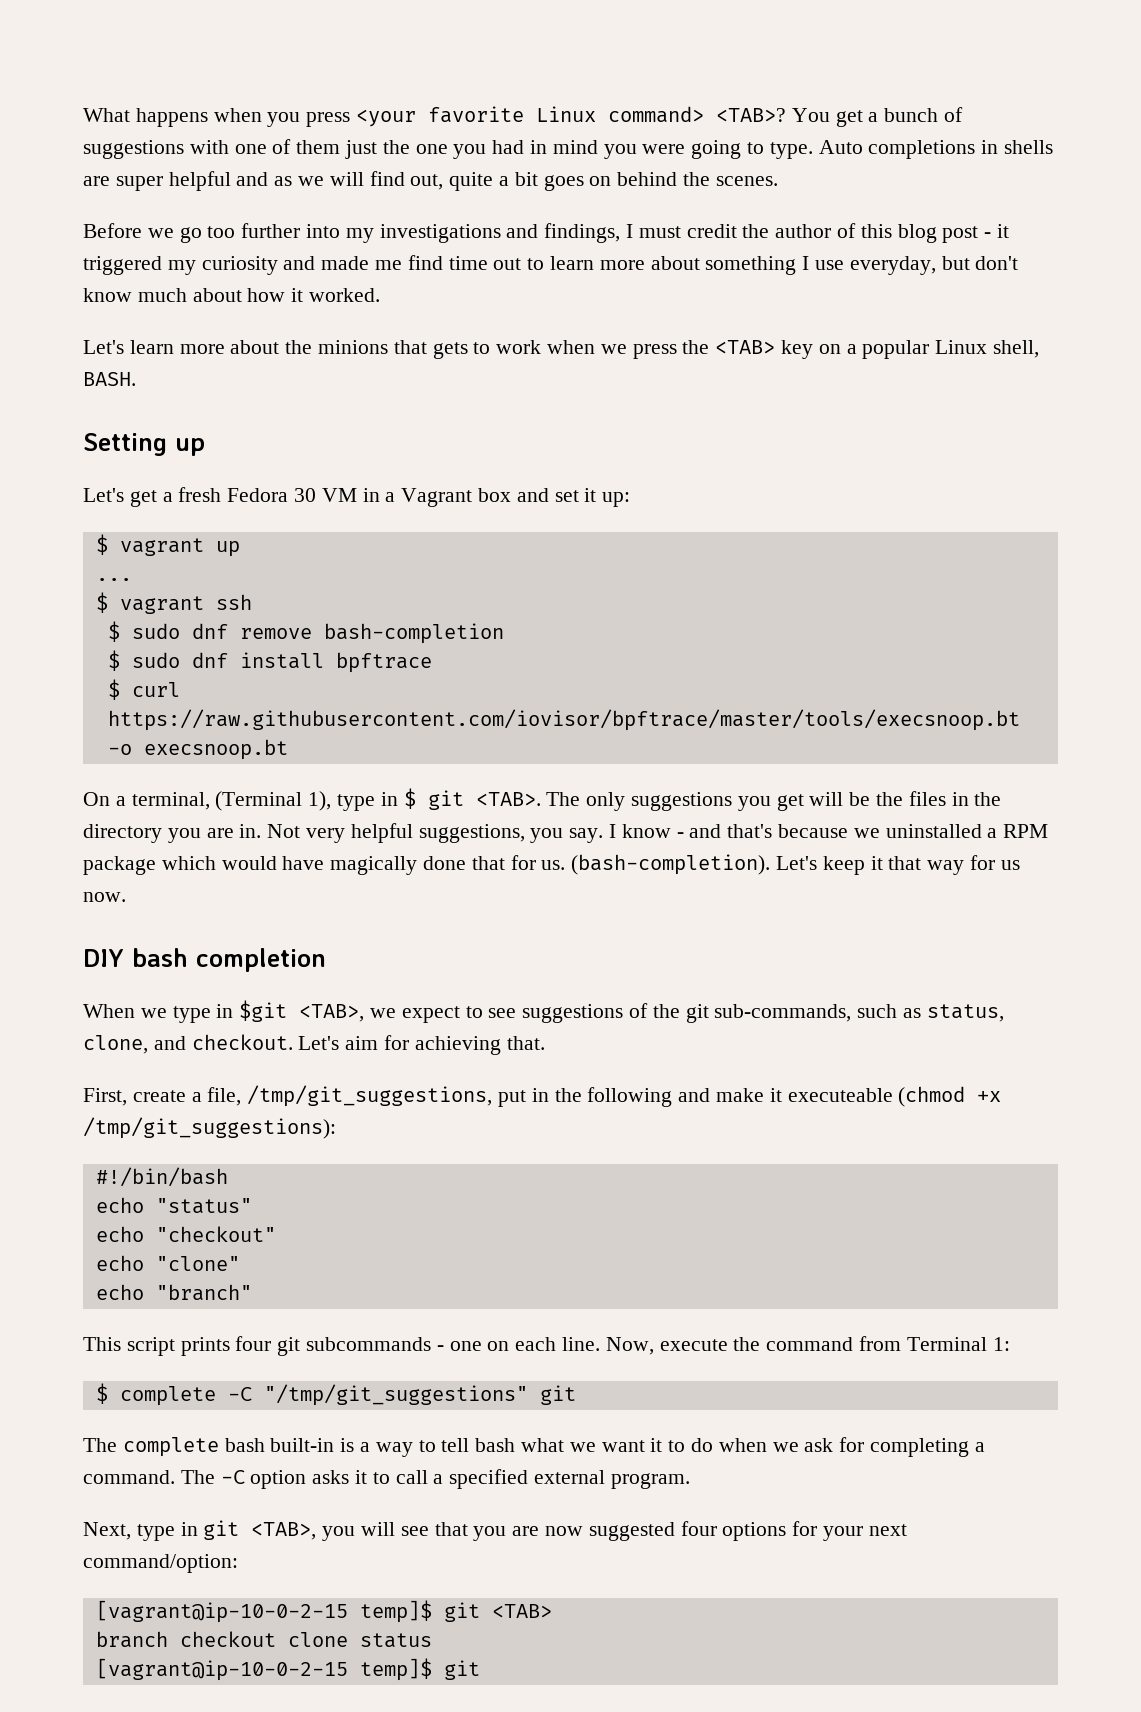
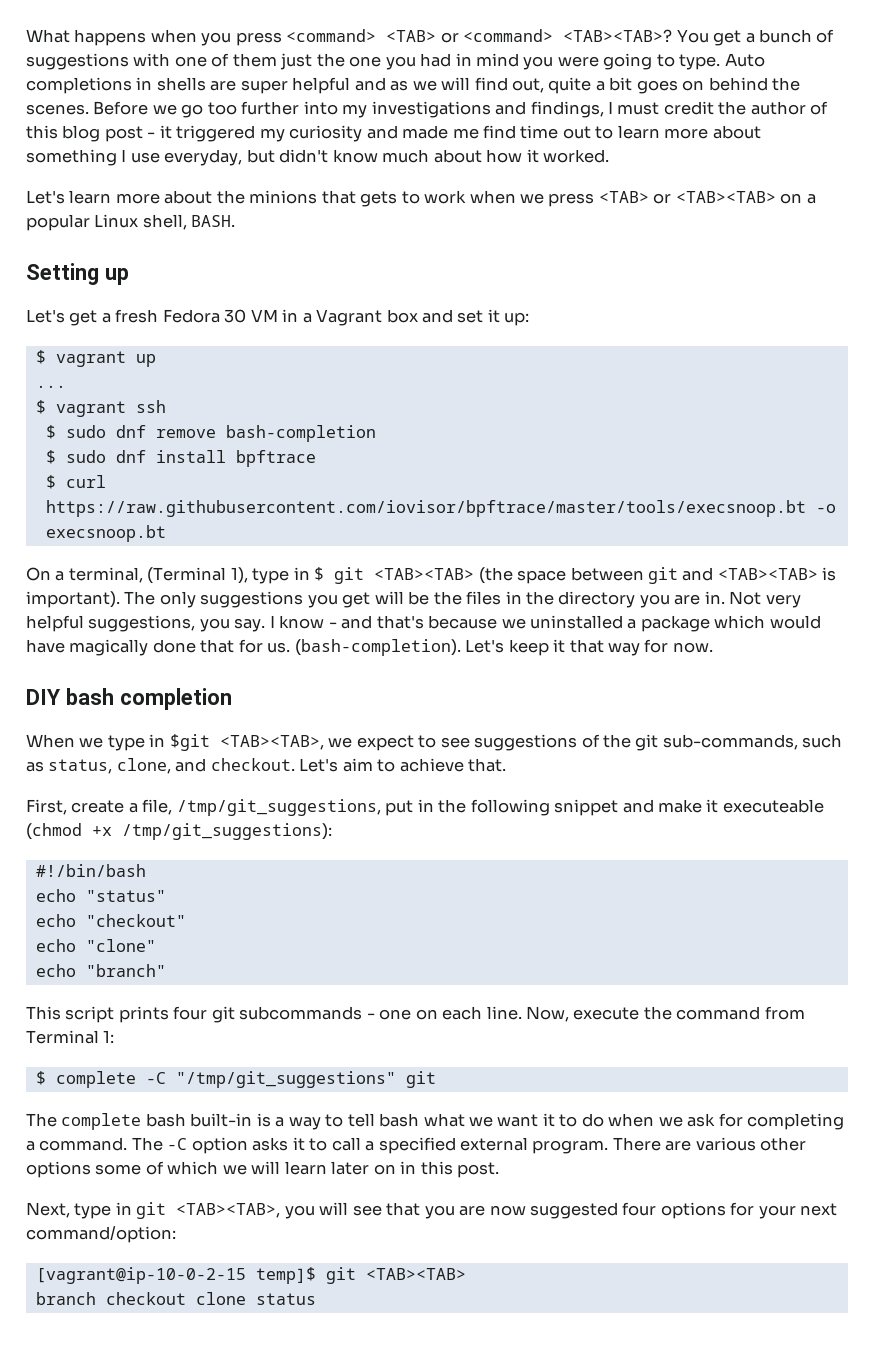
- What happens when you press <your favorite Linux command> <TAB>?
+ What happens when you press <command> <TAB> or <command> <TAB><TAB>?
- Auto completions in shells are super helpful and as we will find out, quite a bit goes on behind the scenes.
- Before we go too further into my investigations and findings, I must credit the author of this blog post - it triggered my curiosity and made me find time out to learn more about something I use everyday, but don't know much about how it worked.
+ Auto completions in shells are super helpful and as we will find out, quite a bit goes on behind the scenes. Before we go too further into my investigations and findings, I must credit the author of this blog post - it triggered my curiosity and made me find time out to learn more about something I use everyday, but didn't know much about how it worked.
- Let's learn more about the minions that gets to work when we press the <TAB> key on a popular Linux shell, BASH.
+ Let's learn more about the minions that gets to work when we press <TAB> or <TAB><TAB> on a popular Linux shell, BASH.
- On a terminal, (Terminal 1), type in $ git <TAB>.
+ On a terminal, (Terminal 1), type in $ git <TAB><TAB> (the space between git and <TAB><TAB> is important).
- I know - and that's because we uninstalled a RPM package which would have magically done that for us.
+ I know - and that's because we uninstalled a package which would have magically done that for us.
- Let's keep it that way for us now.
+ Let's keep it that way for now.
- When we type in $git <TAB>, we expect to see suggestions of the git sub-commands, such as status, clone, and checkout.
+ When we type in $git <TAB><TAB>, we expect to see suggestions of the git sub-commands, such as status, clone, and checkout.
- Let's aim for achieving that.
+ Let's aim to achieve that.
- First, create a file, /tmp/git_suggestions, put in the following and make it executeable (chmod +x /tmp/git_suggestions):
+ First, create a file, /tmp/git_suggestions, put in the following snippet and make it executeable (chmod +x /tmp/git_suggestions):
+ There are various other options some of which we will learn later on in this post.
- Next, type in git <TAB>, you will see that you are now suggested four options for your next command/option:
+ Next, type in git <TAB><TAB>, you will see that you are now suggested four options for your next command/option:
- [vagrant@ip-10-0-2-15 temp]$ git <TAB>
+ [vagrant@ip-10-0-2-15 temp]$ git <TAB><TAB>
  branch checkout clone status
- [vagrant@ip-10-0-2-15 temp]$ git

